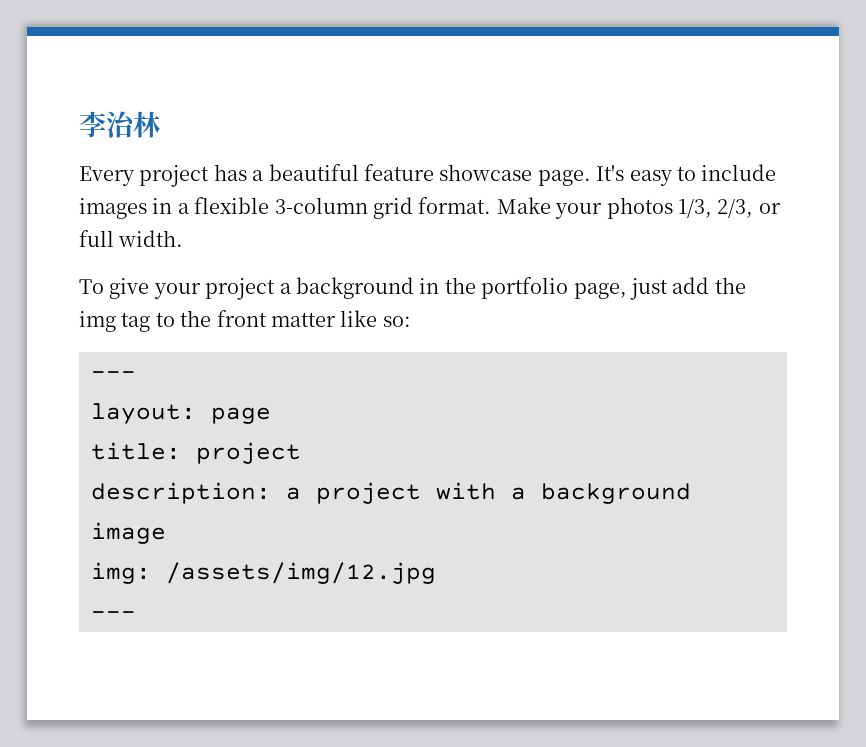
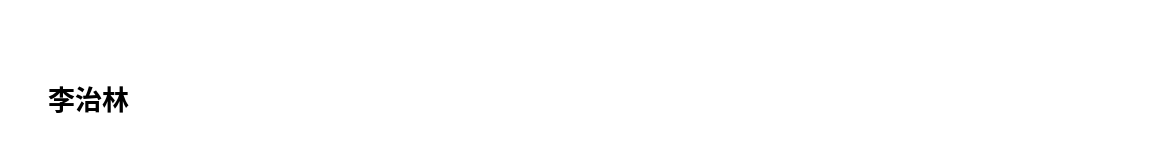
- Every project has a beautiful feature showcase page. It's easy to include images in a flexible 3-column grid format. Make your photos 1/3, 2/3, or full width.
- To give your project a background in the portfolio page, just add the img tag to the front matter like so:
- ---
- layout: page
- title: project
- description: a project with a background image
- img: /assets/img/12.jpg
- ---

